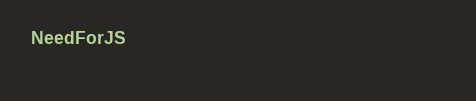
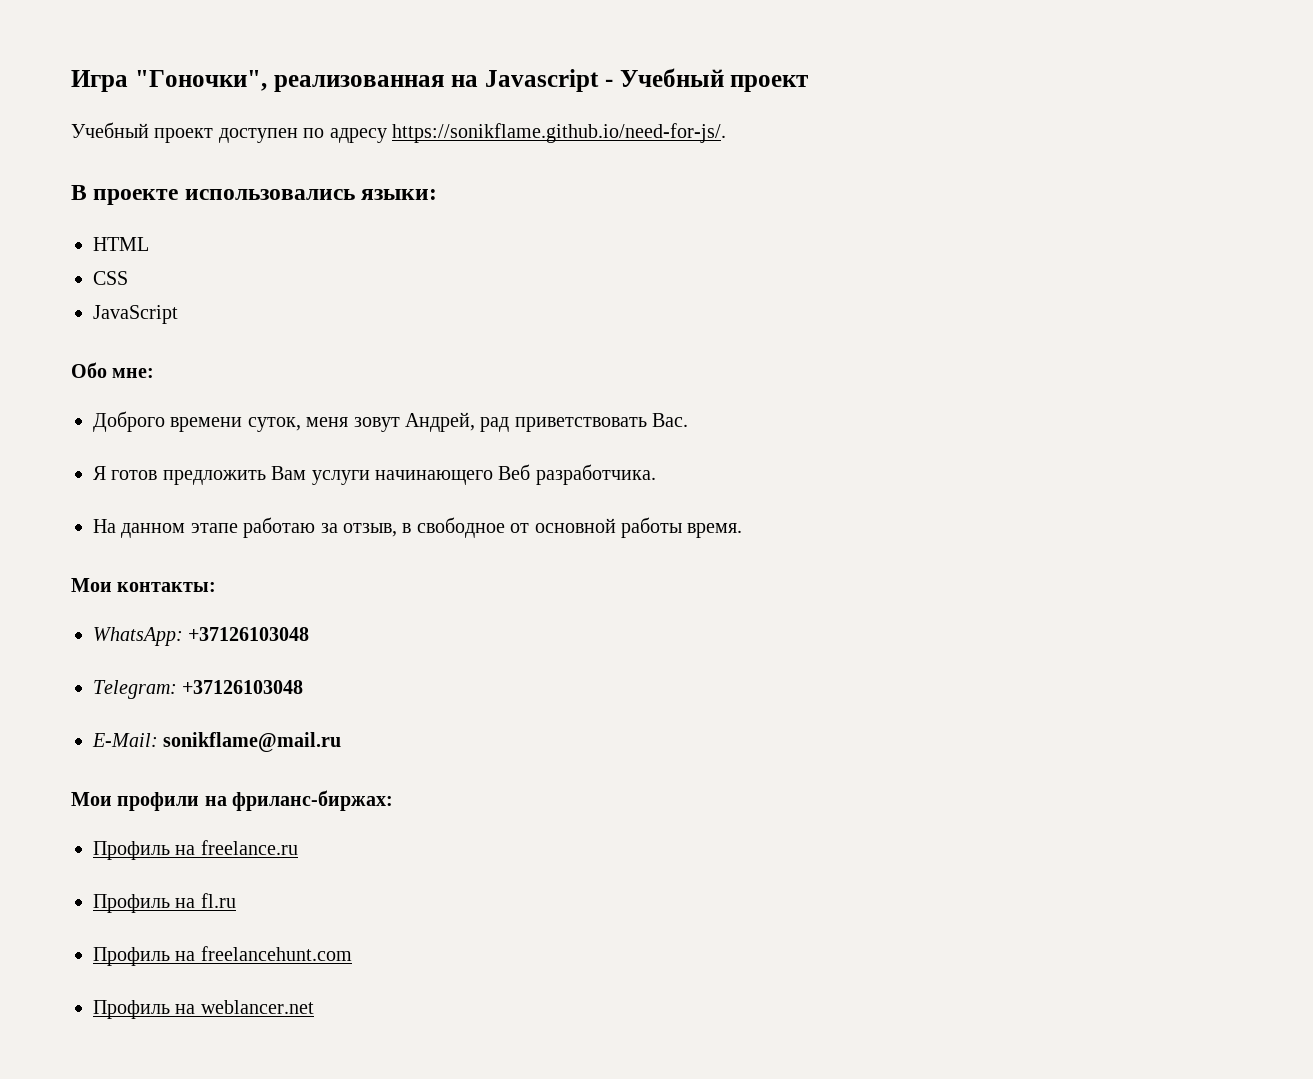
- NeedForJS
+ Игра "Гоночки", реализованная на Javascript - Учебный проект
+ Учебный проект доступен по адресу https://sonikflame.github.io/need-for-js/.
+ В проекте использовались языки:
+ HTML
+ CSS
+ JavaScript
+ Обо мне:
+ Доброго времени суток, меня зовут Андрей, рад приветствовать Вас.
+ Я готов предложить Вам услуги начинающего Веб разработчика.
+ На данном этапе работаю за отзыв, в свободное от основной работы время.
+ Мои контакты:
+ WhatsApp: +37126103048
+ Telegram: +37126103048
+ E-Mail: sonikflame@mail.ru
+ Мои профили на фриланс-биржах:
+ Профиль на freelance.ru
+ Профиль на fl.ru
+ Профиль на freelancehunt.com
+ Профиль на weblancer.net

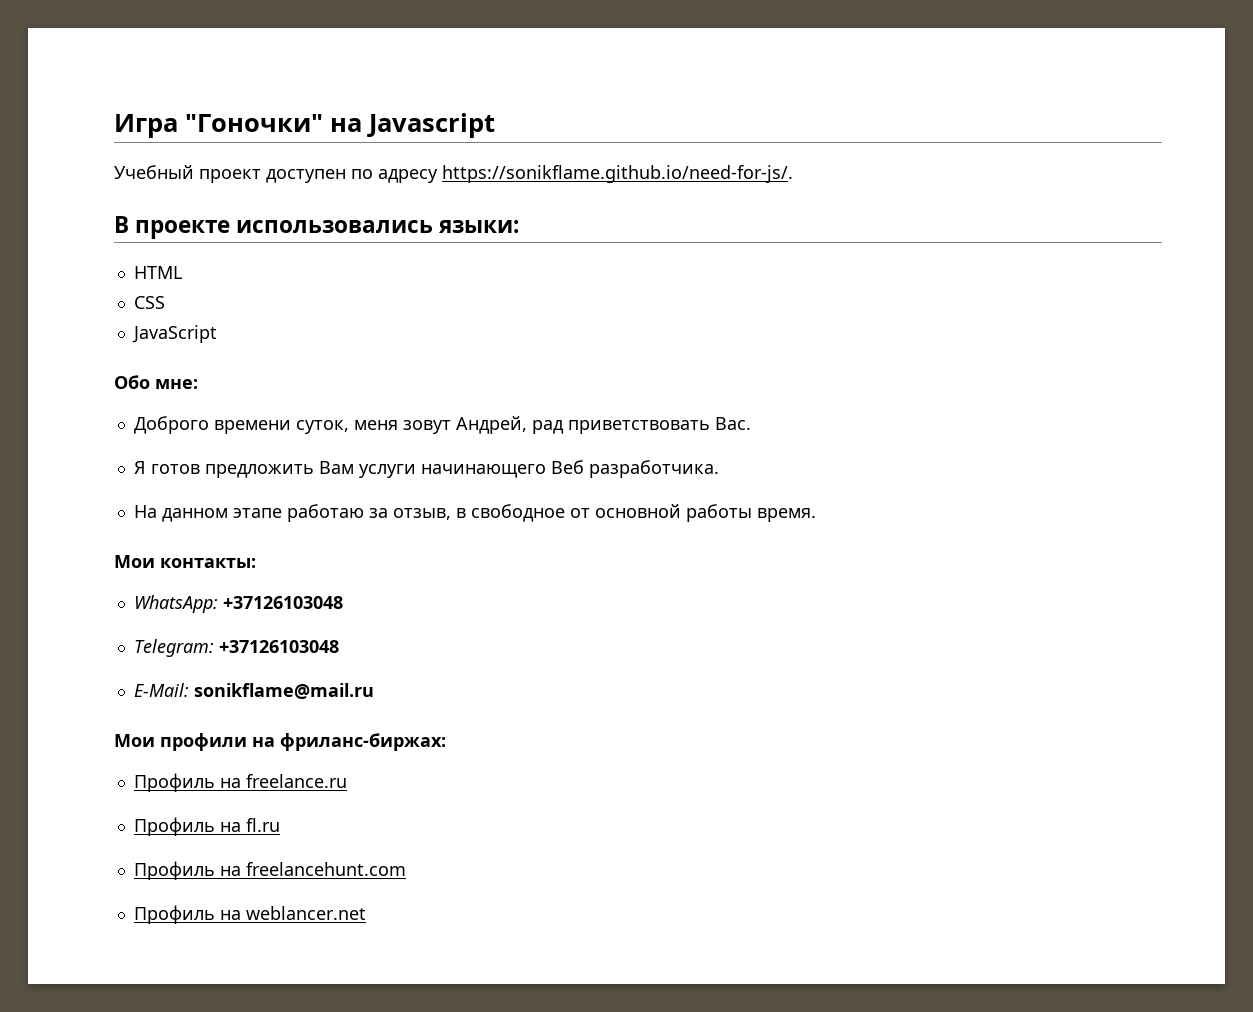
- Игра "Гоночки", реализованная на Javascript - Учебный проект
+ Игра "Гоночки" на Javascript

